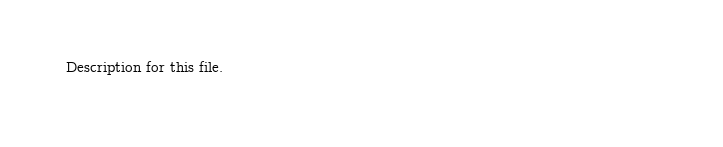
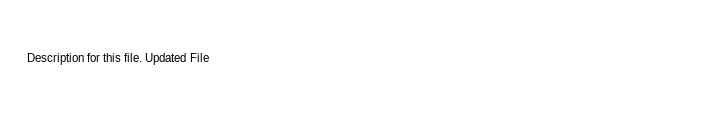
+ Updated File

